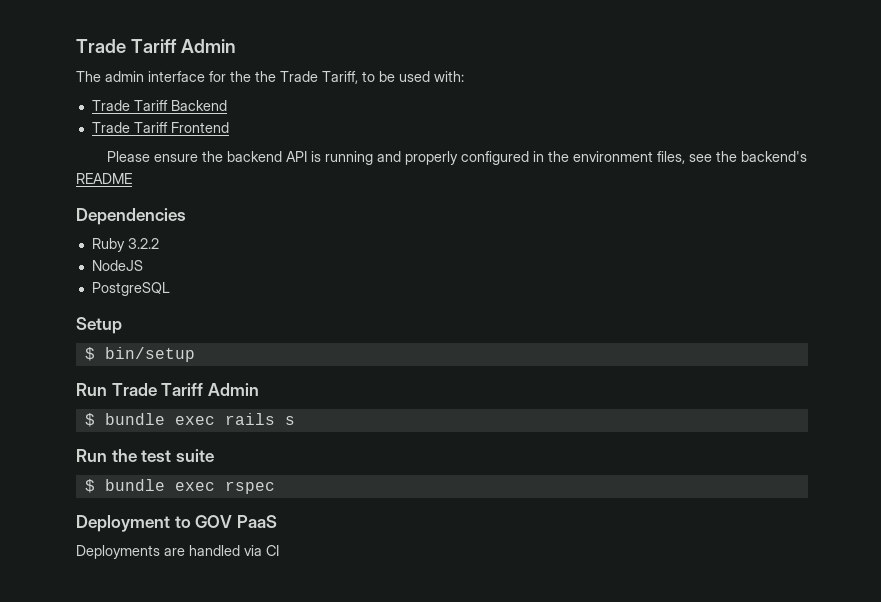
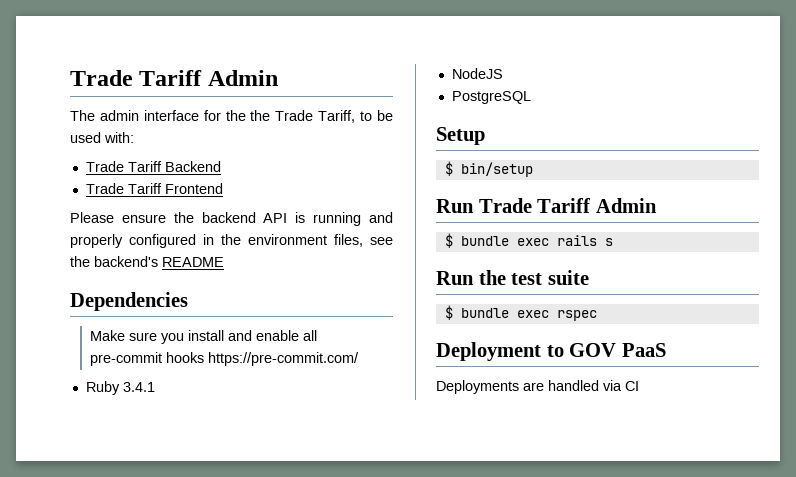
+ Make sure you install and enable all pre-commit hooks https://pre-commit.com/
- Ruby 3.2.2
+ Ruby 3.4.1

